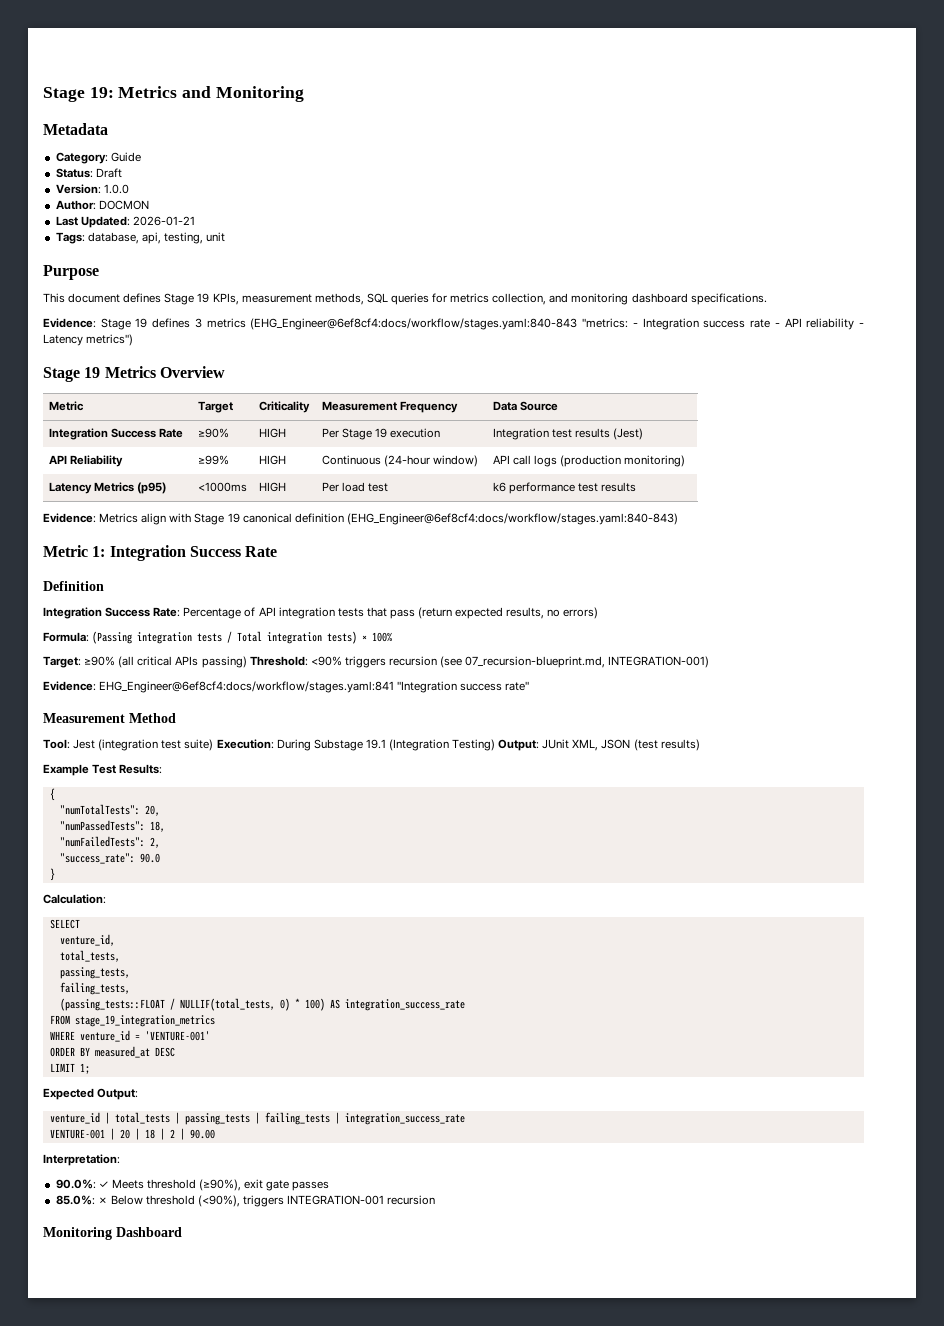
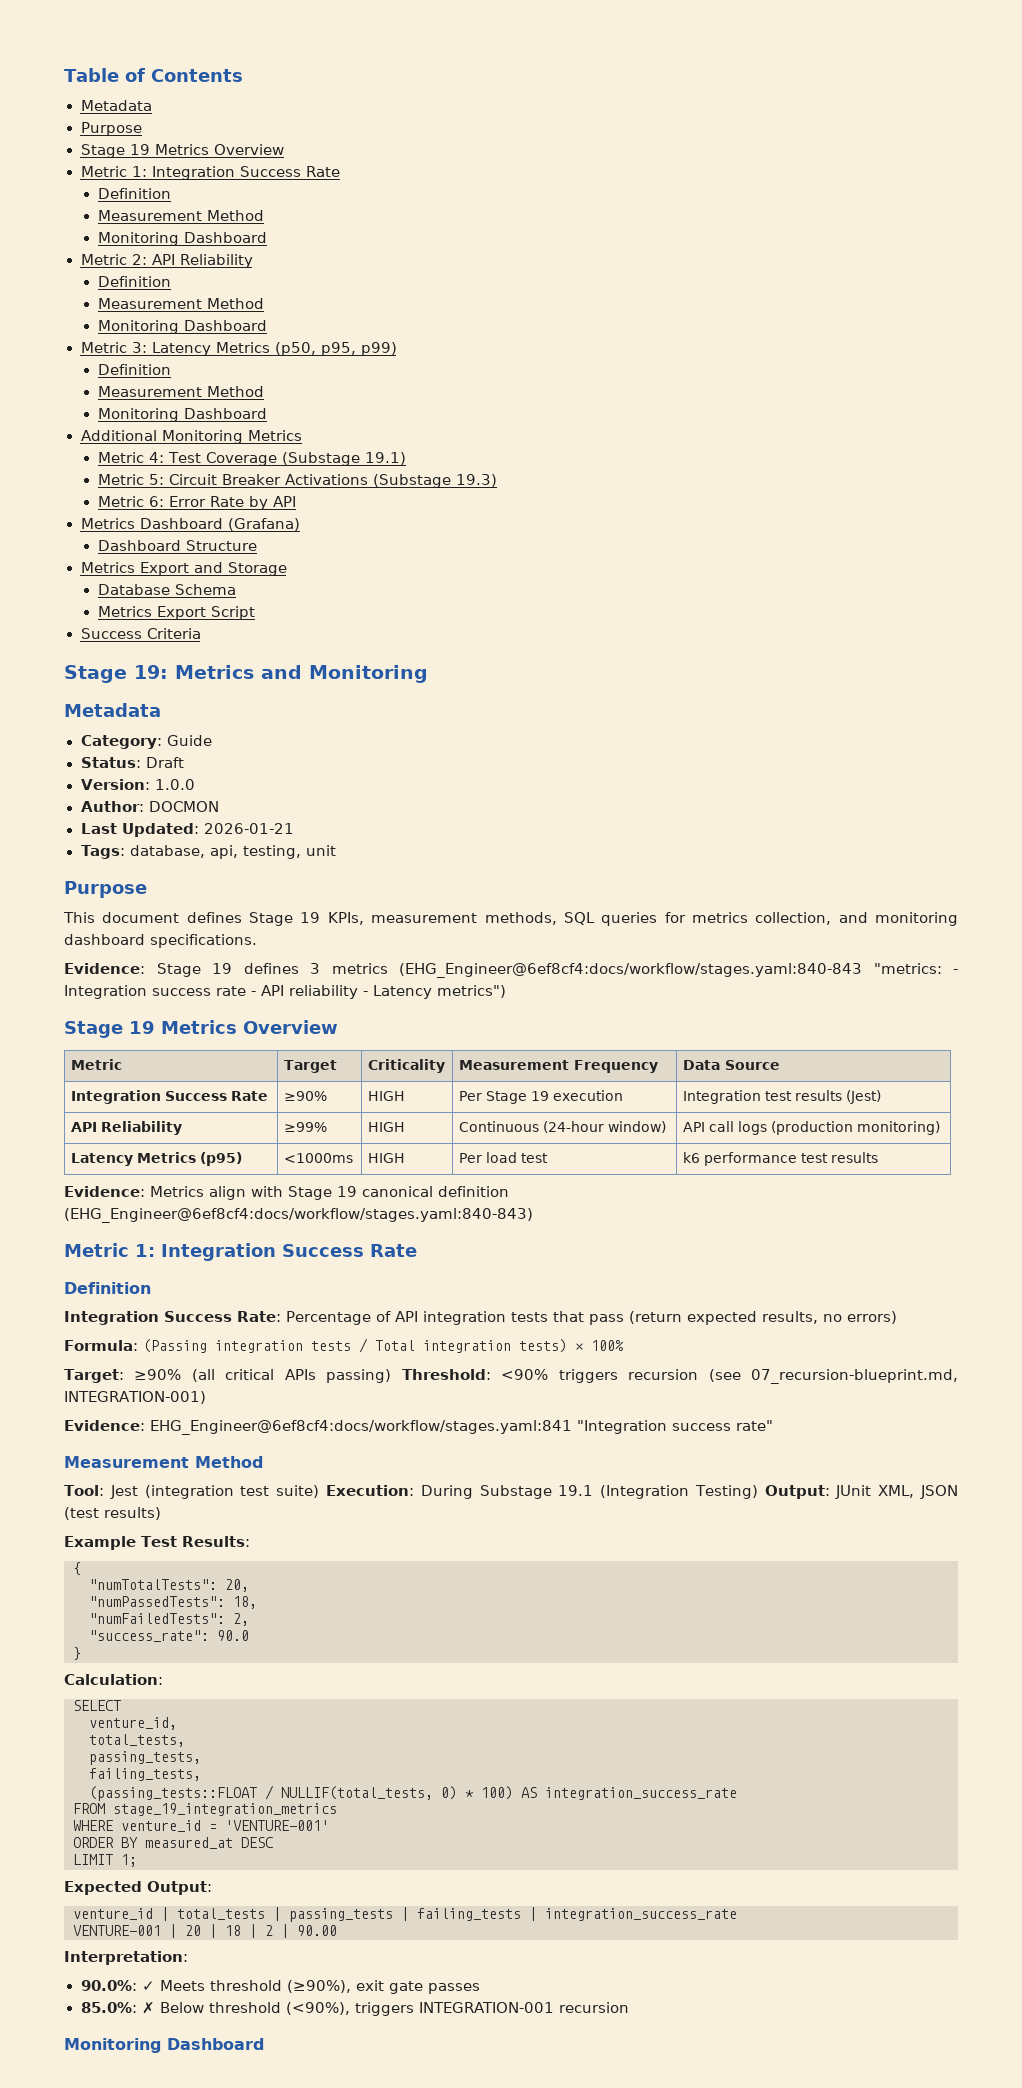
+ Table of Contents
+ Metadata
+ Purpose
+ Stage 19 Metrics Overview
+ Metric 1: Integration Success Rate
+ Definition
+ Measurement Method
+ Monitoring Dashboard
+ Metric 2: API Reliability
+ Definition
+ Measurement Method
+ Monitoring Dashboard
+ Metric 3: Latency Metrics (p50, p95, p99)
+ Definition
+ Measurement Method
+ Monitoring Dashboard
+ Additional Monitoring Metrics
+ Metric 4: Test Coverage (Substage 19.1)
+ Metric 5: Circuit Breaker Activations (Substage 19.3)
+ Metric 6: Error Rate by API
+ Metrics Dashboard (Grafana)
+ Dashboard Structure
+ Metrics Export and Storage
+ Database Schema
+ Metrics Export Script
+ Success Criteria

